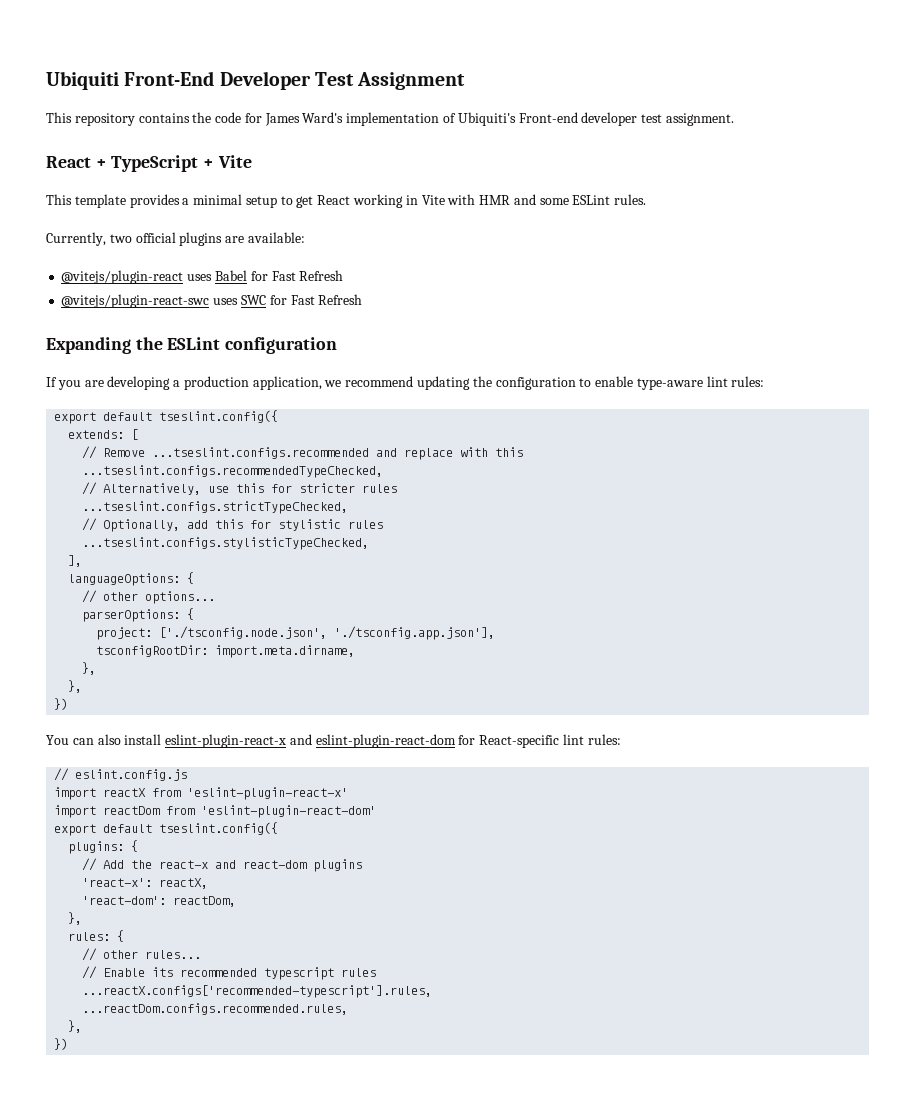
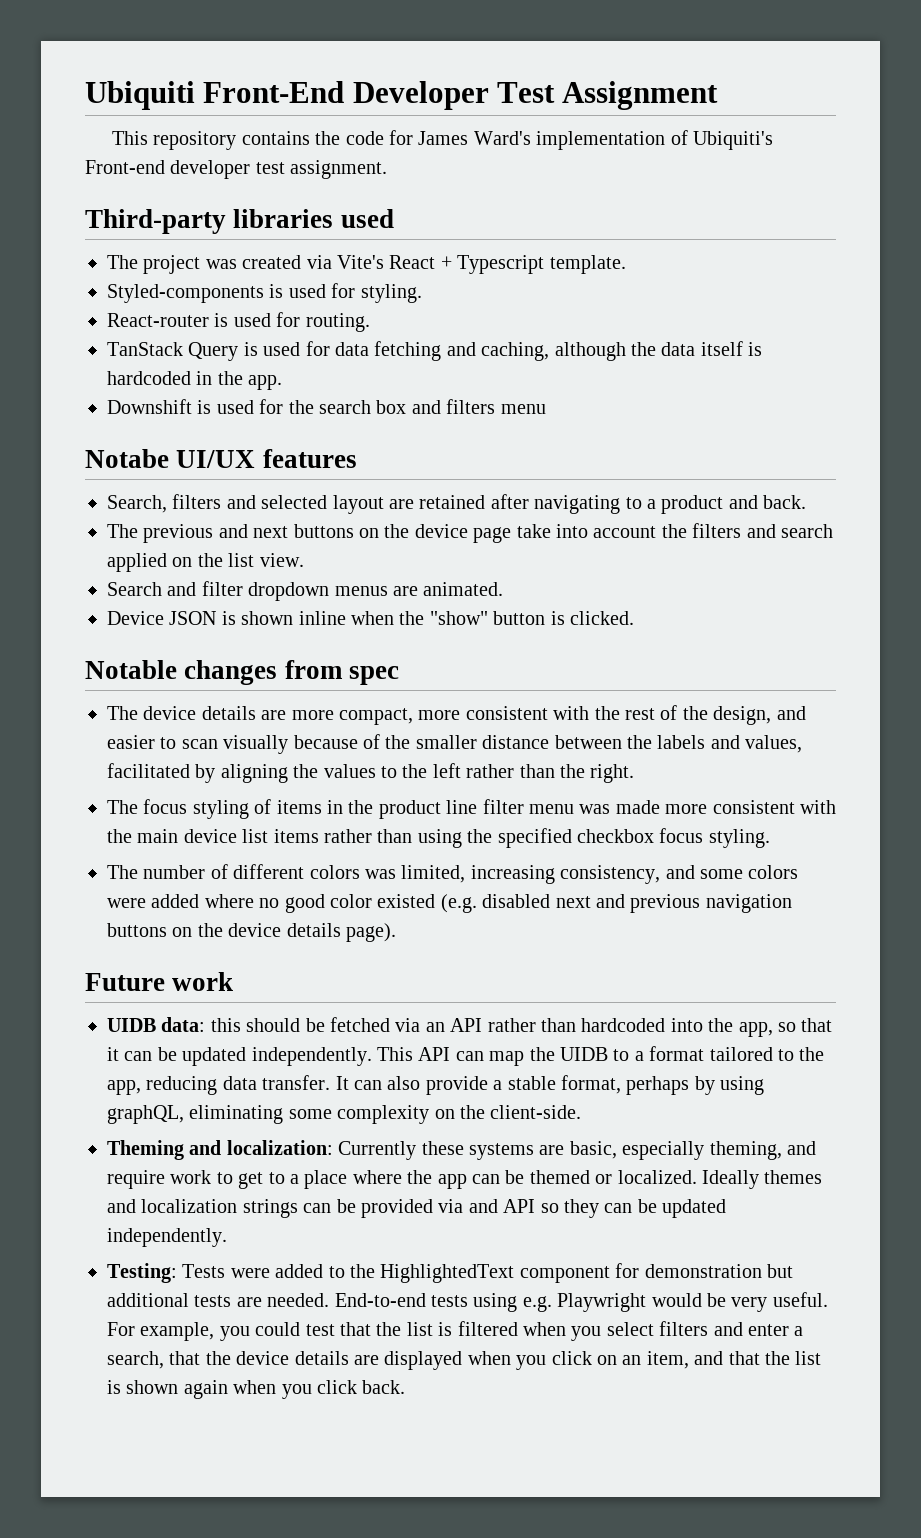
- React + TypeScript + Vite
- This template provides a minimal setup to get React working in Vite with HMR and some ESLint rules.
- Currently, two official plugins are available:
- @vitejs/plugin-react uses Babel for Fast Refresh
- @vitejs/plugin-react-swc uses SWC for Fast Refresh
- Expanding the ESLint configuration
- If you are developing a production application, we recommend updating the configuration to enable type-aware lint rules:
- export default tseslint.config({
- extends: [
- // Remove ...tseslint.configs.recommended and replace with this
- ...tseslint.configs.recommendedTypeChecked,
- // Alternatively, use this for stricter rules
- ...tseslint.configs.strictTypeChecked,
- // Optionally, add this for stylistic rules
- ...tseslint.configs.stylisticTypeChecked,
- ],
- languageOptions: {
- // other options...
- parserOptions: {
- project: ['./tsconfig.node.json', './tsconfig.app.json'],
- tsconfigRootDir: import.meta.dirname,
- },
- },
- })
- You can also install eslint-plugin-react-x and eslint-plugin-react-dom for React-specific lint rules:
- // eslint.config.js
- import reactX from 'eslint-plugin-react-x'
- import reactDom from 'eslint-plugin-react-dom'
- export default tseslint.config({
- plugins: {
- // Add the react-x and react-dom plugins
- 'react-x': reactX,
- 'react-dom': reactDom,
- },
- rules: {
- // other rules...
- // Enable its recommended typescript rules
- ...reactX.configs['recommended-typescript'].rules,
- ...reactDom.configs.recommended.rules,
- },
- })
+ Third-party libraries used
+ The project was created via Vite's React + Typescript template.
+ Styled-components is used for styling.
+ React-router is used for routing.
+ TanStack Query is used for data fetching and caching, although the data itself is hardcoded in the app.
+ Downshift is used for the search box and filters menu
+ Notabe UI/UX features
+ Search, filters and selected layout are retained after navigating to a product and back.
+ The previous and next buttons on the device page take into account the filters and search applied on the list view.
+ Search and filter dropdown menus are animated.
+ Device JSON is shown inline when the "show" button is clicked.
+ Notable changes from spec
+ The device details are more compact, more consistent with the rest of the design, and easier to scan visually because of the smaller distance between the labels and values, facilitated by aligning the values to the left rather than the right.
+ The focus styling of items in the product line filter menu was made more consistent with the main device list items rather than using the specified checkbox focus styling.
+ The number of different colors was limited, increasing consistency, and some colors were added where no good color existed (e.g. disabled next and previous navigation buttons on the device details page).
+ Future work
+ UIDB data: this should be fetched via an API rather than hardcoded into the app, so that it can be updated independently. This API can map the UIDB to a format tailored to the app, reducing data transfer. It can also provide a stable format, perhaps by using graphQL, eliminating some complexity on the client-side.
+ Theming and localization: Currently these systems are basic, especially theming, and require work to get to a place where the app can be themed or localized. Ideally themes and localization strings can be provided via and API so they can be updated independently.
+ Testing: Tests were added to the HighlightedText component for demonstration but additional tests are needed. End-to-end tests using e.g. Playwright would be very useful. For example, you could test that the list is filtered when you select filters and enter a search, that the device details are displayed when you click on an item, and that the list is shown again when you click back.

